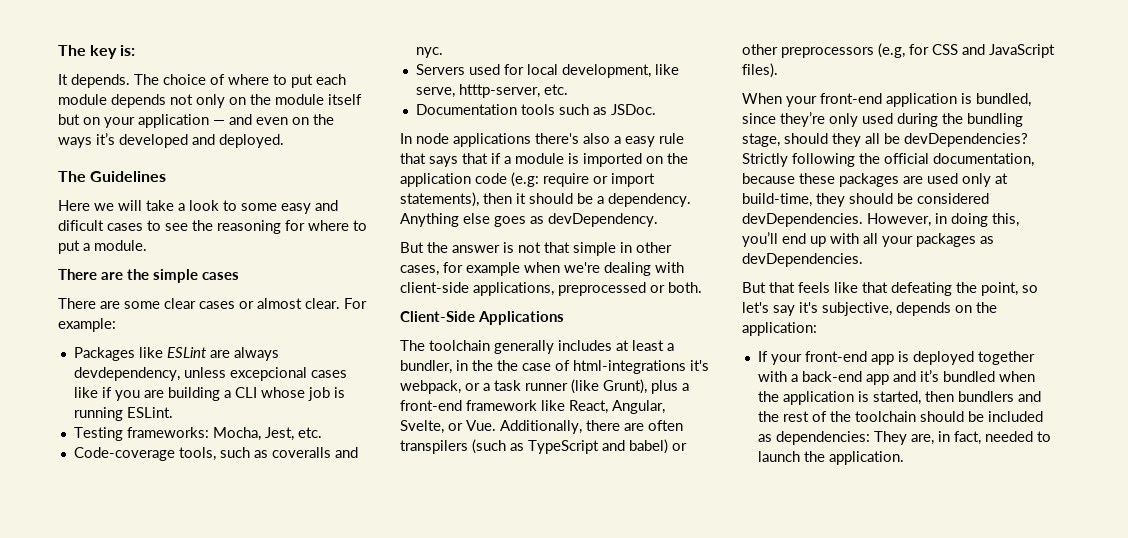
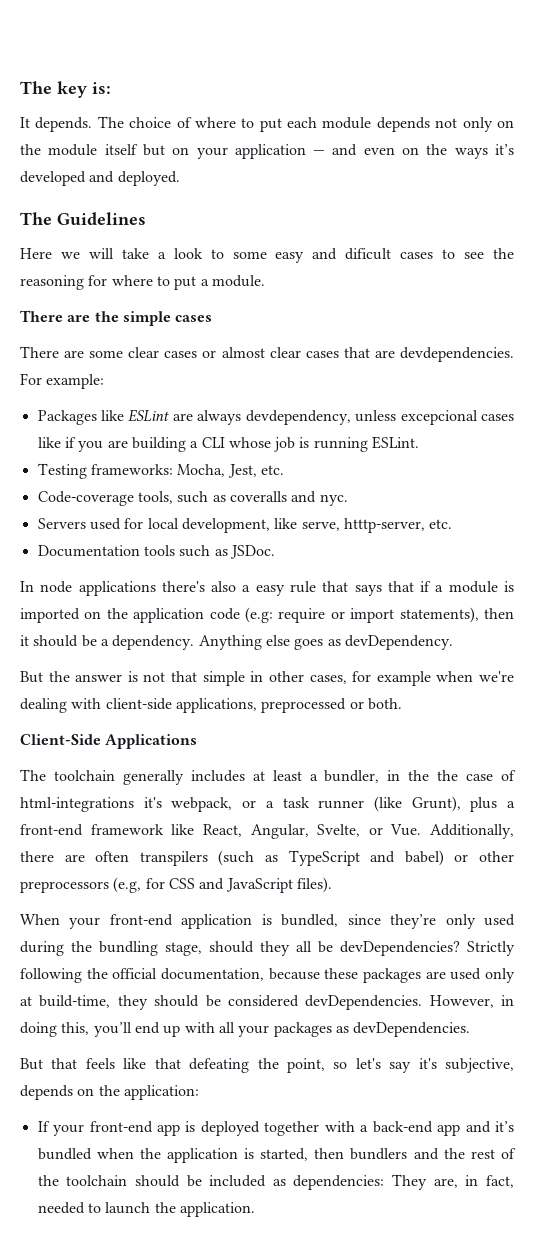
- There are some clear cases or almost clear.
+ There are some clear cases or almost clear cases that are devdependencies.

